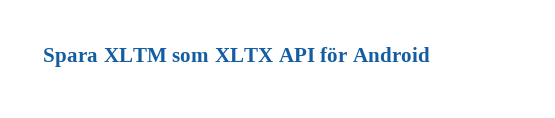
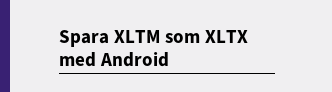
- Spara XLTM som XLTX API för Android
+ Spara XLTM som XLTX med Android

